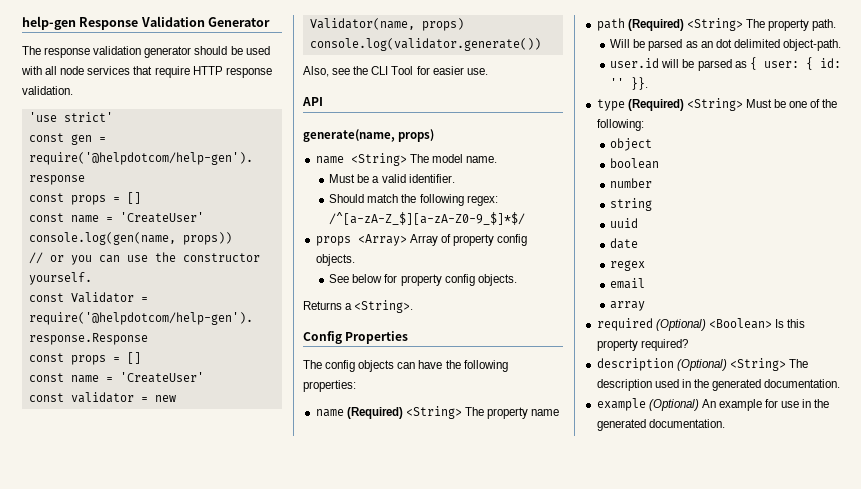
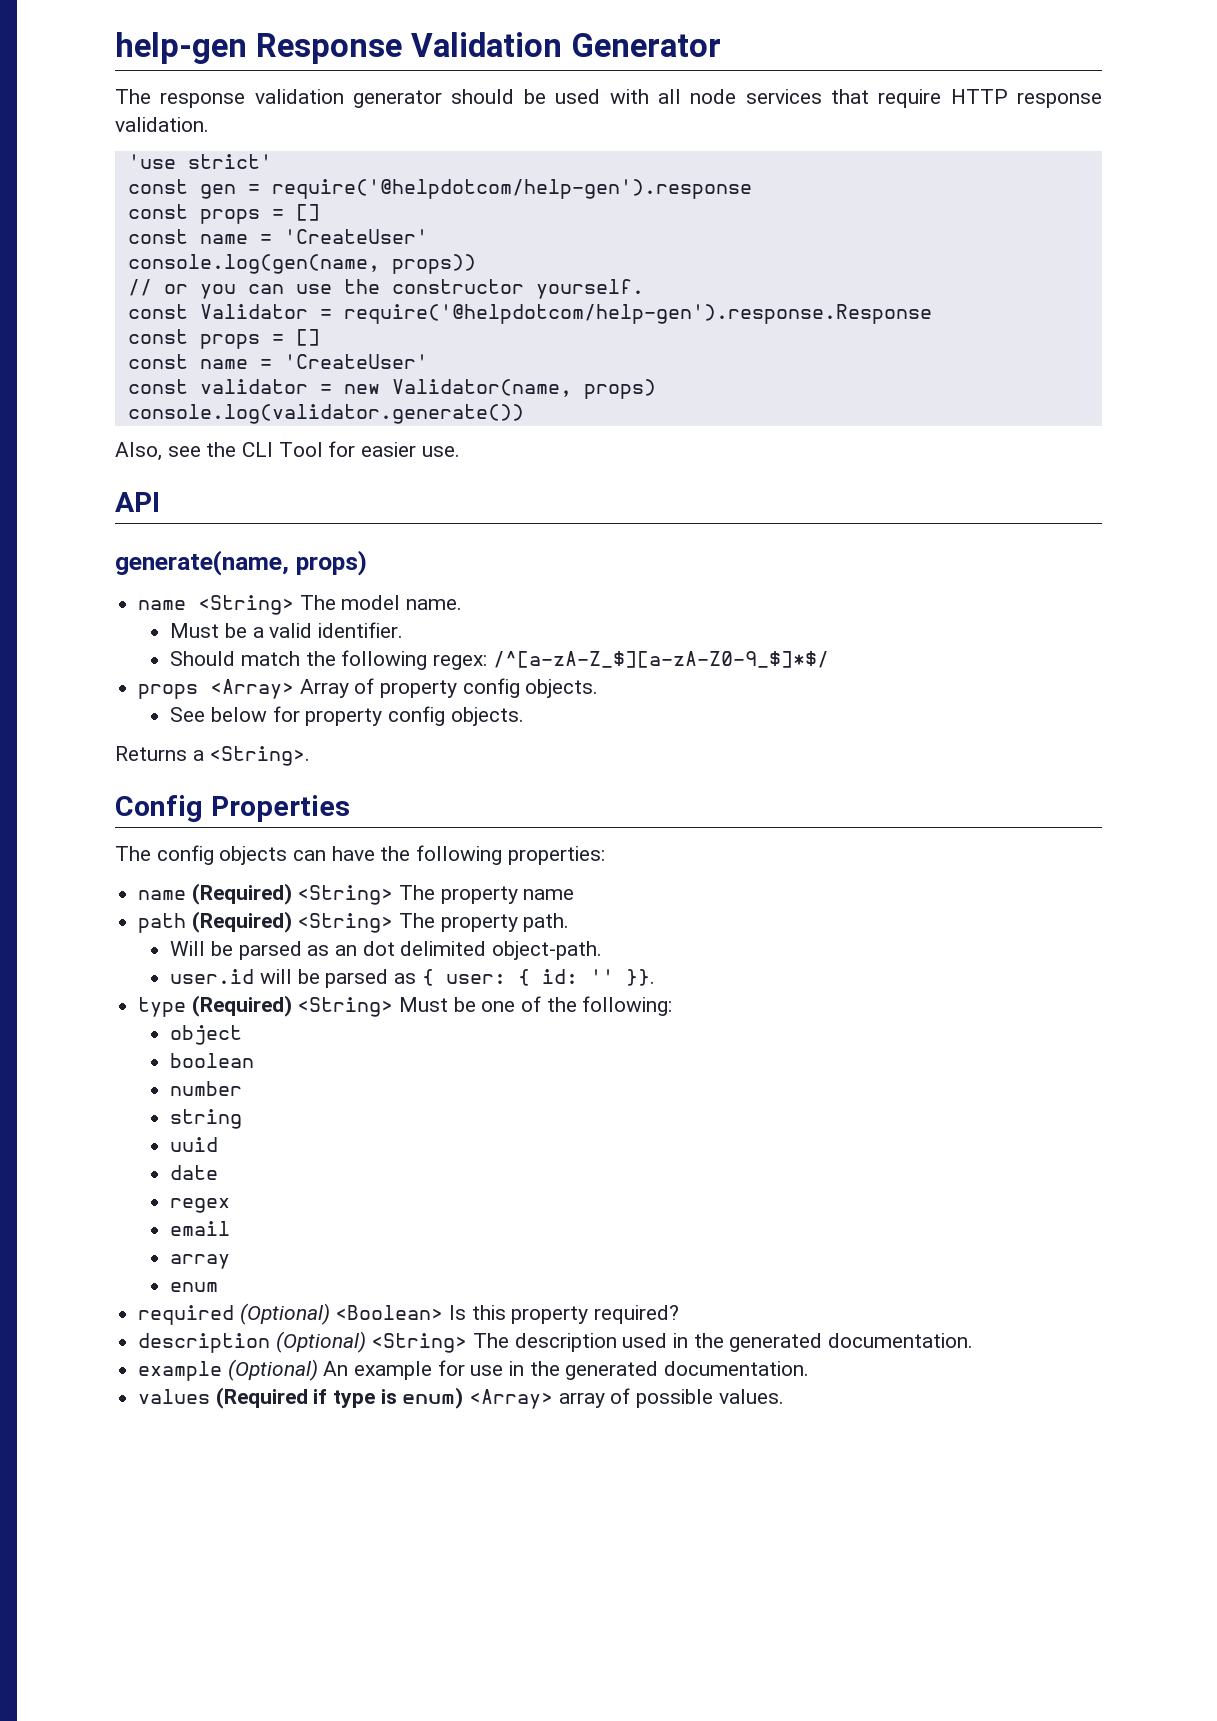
+ enum
+ values (Required if type is enum) <Array> array of possible values.

